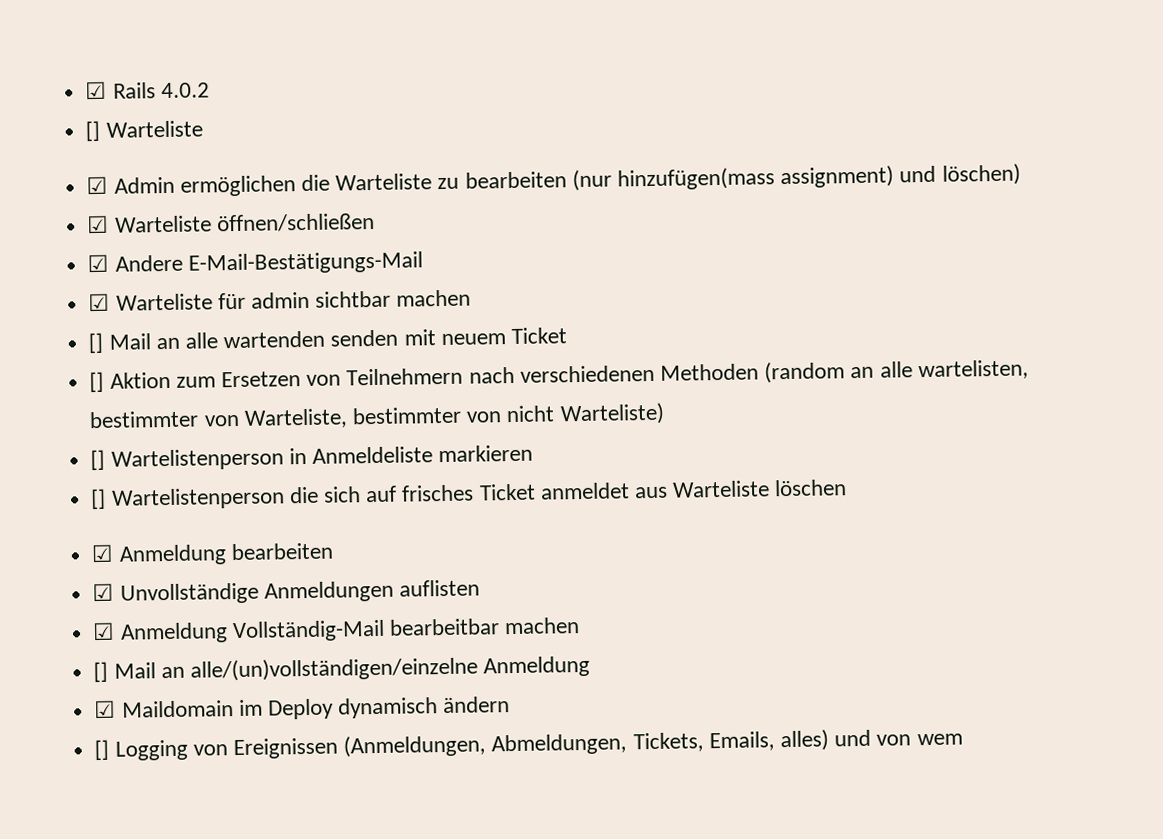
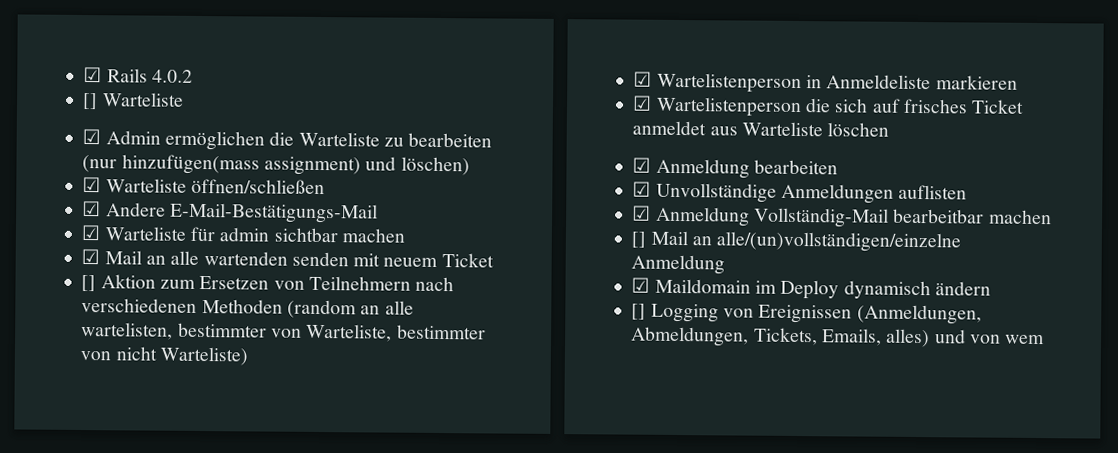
- [] Mail an alle wartenden senden mit neuem Ticket
+ ☑ Mail an alle wartenden senden mit neuem Ticket
- [] Wartelistenperson in Anmeldeliste markieren
+ ☑ Wartelistenperson in Anmeldeliste markieren
- [] Wartelistenperson die sich auf frisches Ticket anmeldet aus Warteliste löschen
+ ☑ Wartelistenperson die sich auf frisches Ticket anmeldet aus Warteliste löschen

